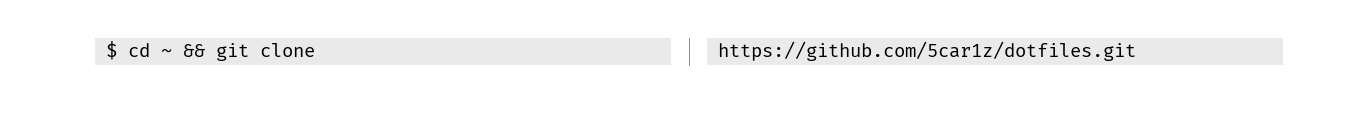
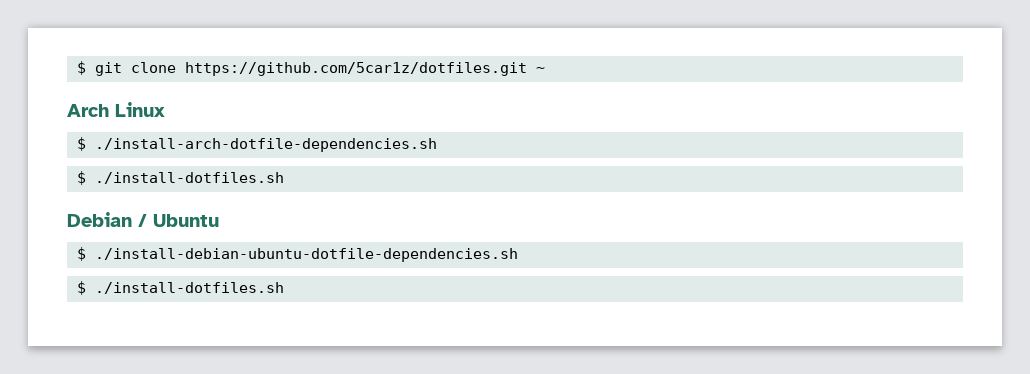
- $ cd ~ && git clone https://github.com/5car1z/dotfiles.git
+ $ git clone https://github.com/5car1z/dotfiles.git ~
+ Arch Linux
+ $ ./install-arch-dotfile-dependencies.sh
+ $ ./install-dotfiles.sh
+ Debian / Ubuntu
+ $ ./install-debian-ubuntu-dotfile-dependencies.sh
+ $ ./install-dotfiles.sh

